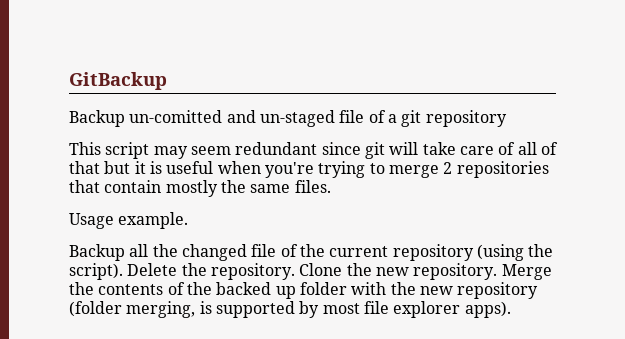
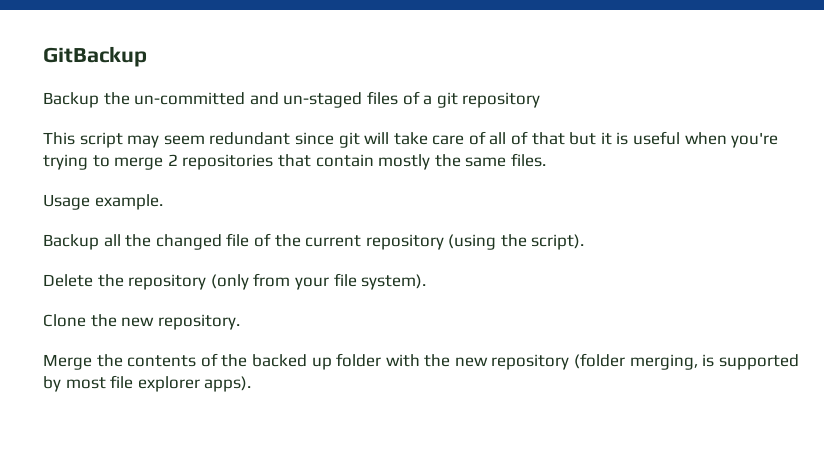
- Backup un-comitted and un-staged file of a git repository
+ Backup the un-committed and un-staged files of a git repository
- Backup all the changed file of the current repository (using the script). Delete the repository. Clone the new repository. Merge the contents of the backed up folder with the new repository (folder merging, is supported by most file explorer apps).
+ Backup all the changed file of the current repository (using the script).
+ Delete the repository (only from your file system).
+ Clone the new repository.
+ Merge the contents of the backed up folder with the new repository (folder merging, is supported by most file explorer apps).

